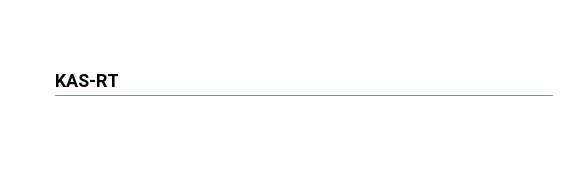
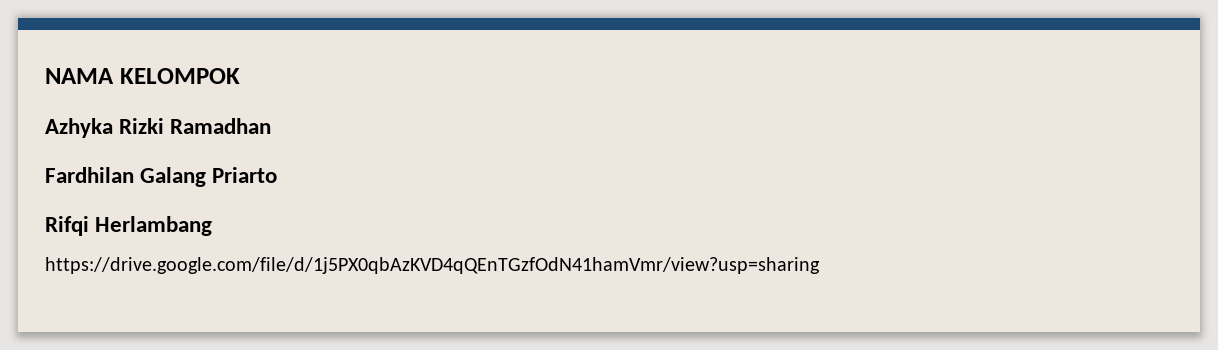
- KAS-RT
+ NAMA KELOMPOK
+ Azhyka Rizki Ramadhan
+ Fardhilan Galang Priarto
+ Rifqi Herlambang
+ https://drive.google.com/file/d/1j5PX0qbAzKVD4qQEnTGzfOdN41hamVmr/view?usp=sharing

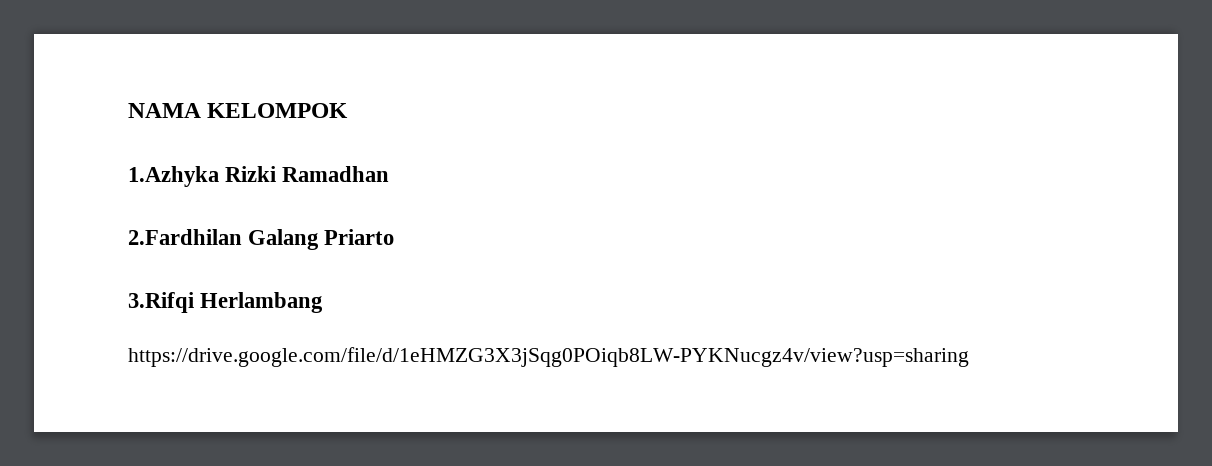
- Azhyka Rizki Ramadhan
+ 1.Azhyka Rizki Ramadhan
- Fardhilan Galang Priarto
+ 2.Fardhilan Galang Priarto
- Rifqi Herlambang
+ 3.Rifqi Herlambang
- https://drive.google.com/file/d/1j5PX0qbAzKVD4qQEnTGzfOdN41hamVmr/view?usp=sharing
+ https://drive.google.com/file/d/1eHMZG3X3jSqg0POiqb8LW-PYKNucgz4v/view?usp=sharing

